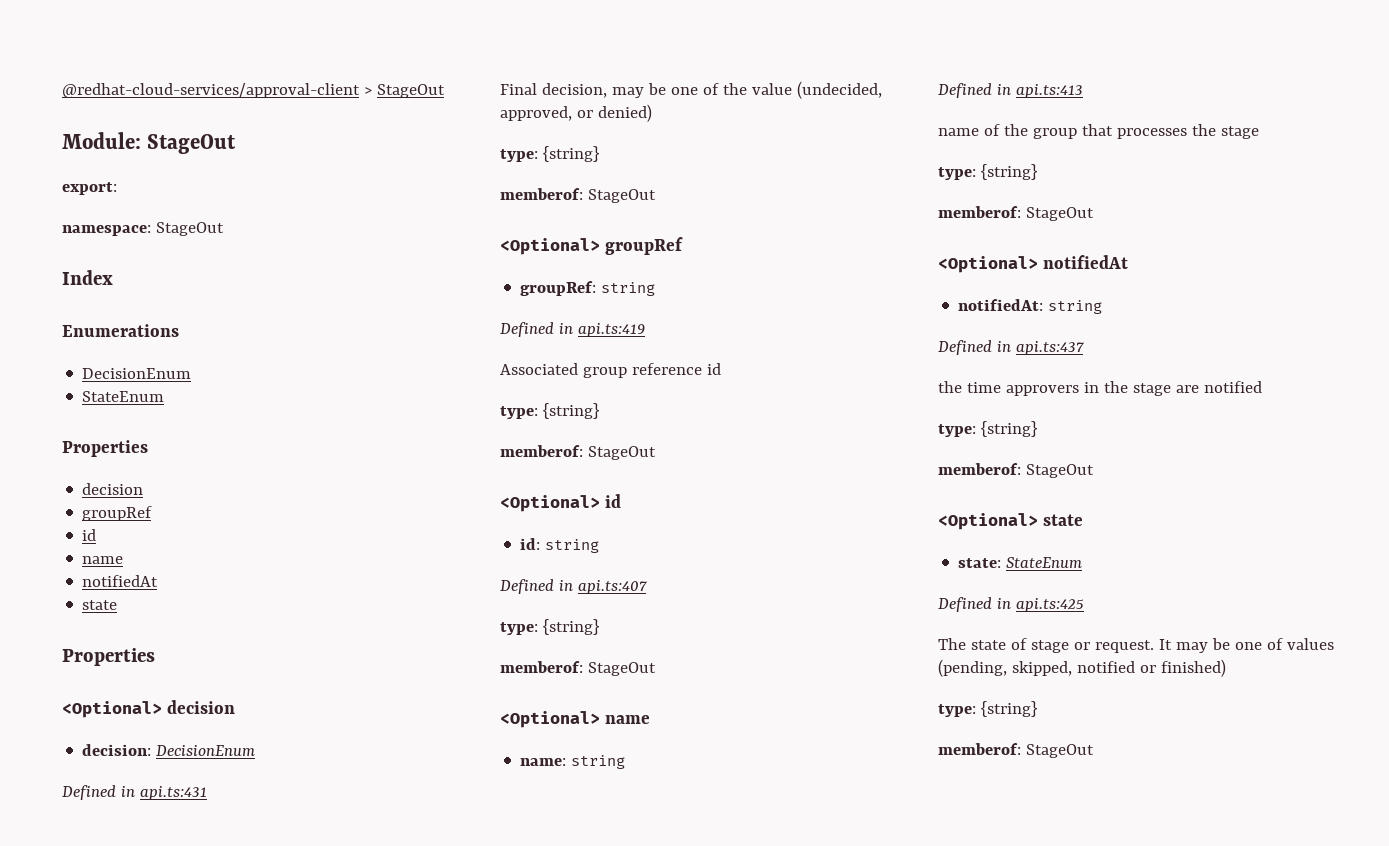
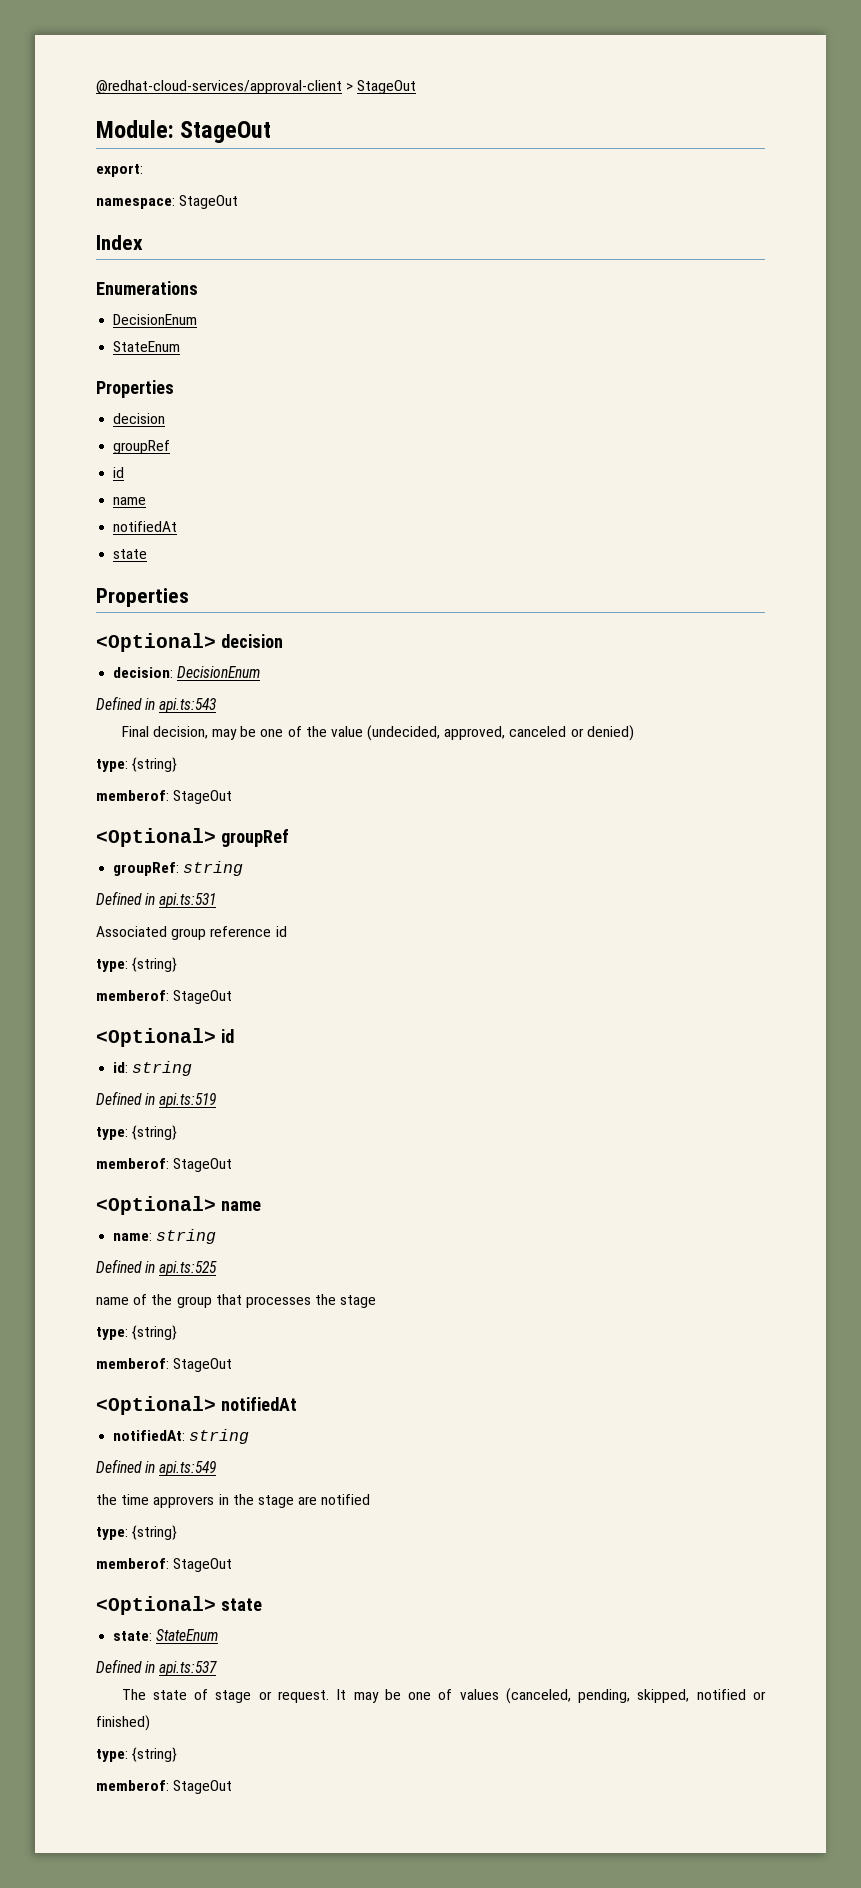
- Defined in api.ts:431
+ Defined in api.ts:543
- Final decision, may be one of the value (undecided, approved, or denied)
+ Final decision, may be one of the value (undecided, approved, canceled or denied)
- Defined in api.ts:419
+ Defined in api.ts:531
- Defined in api.ts:407
+ Defined in api.ts:519
- Defined in api.ts:413
+ Defined in api.ts:525
- Defined in api.ts:437
+ Defined in api.ts:549
- Defined in api.ts:425
+ Defined in api.ts:537
- It may be one of values (pending, skipped, notified or finished)
+ It may be one of values (canceled, pending, skipped, notified or finished)

